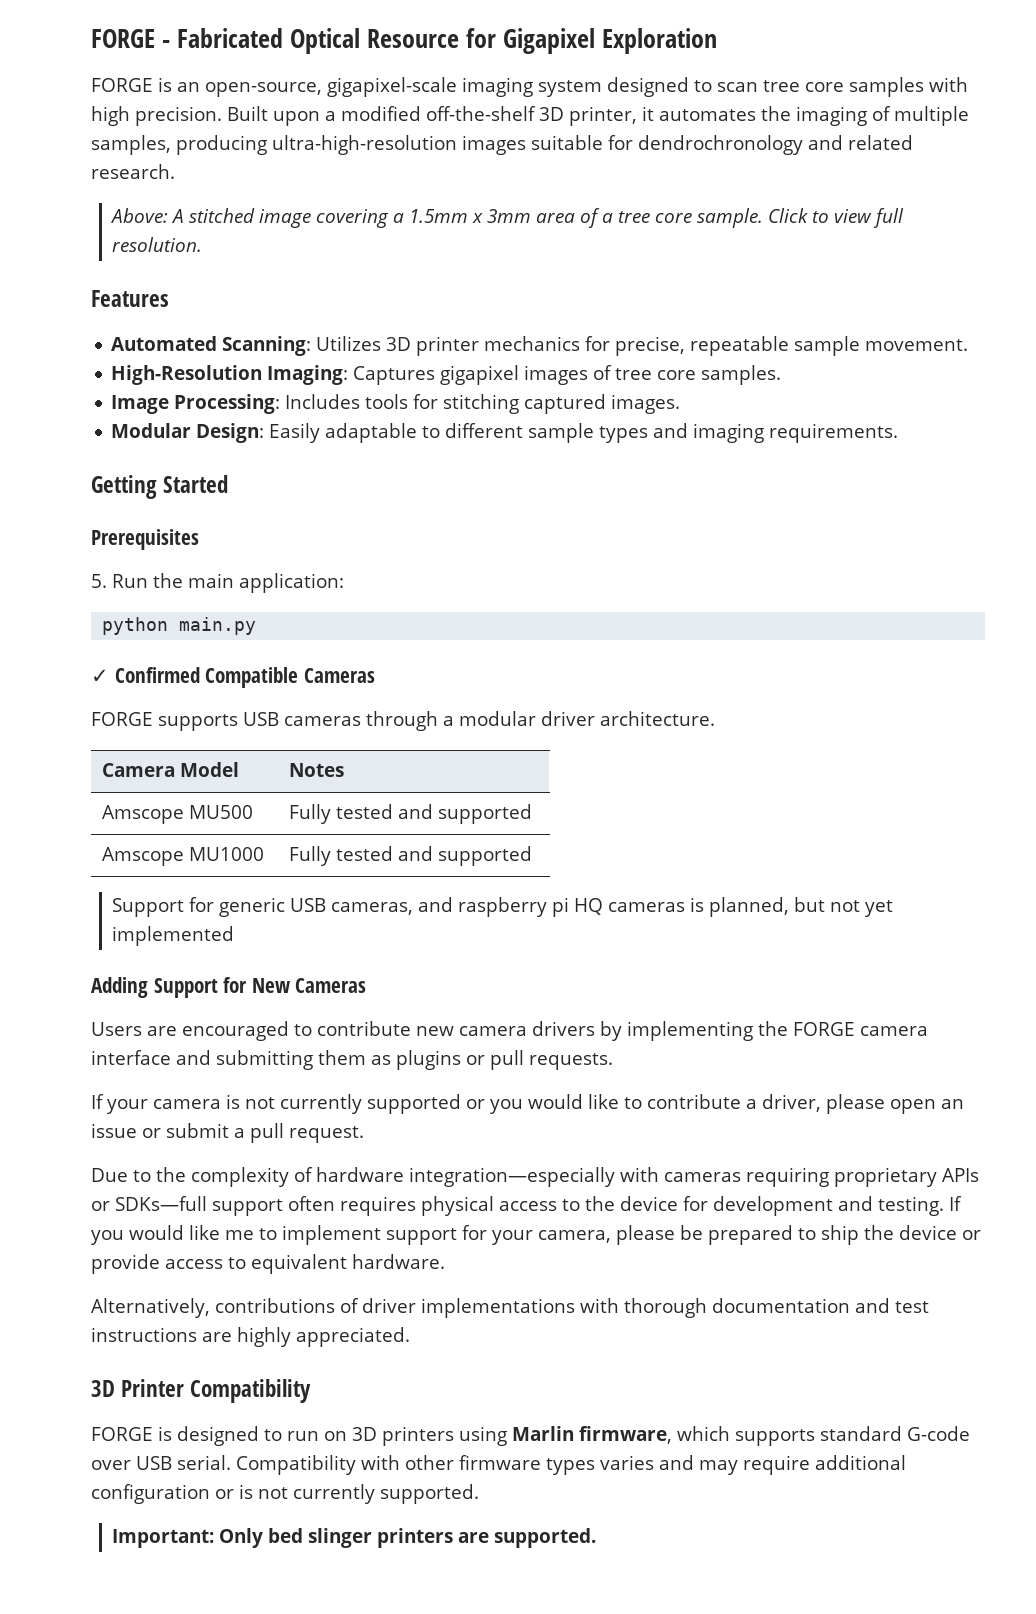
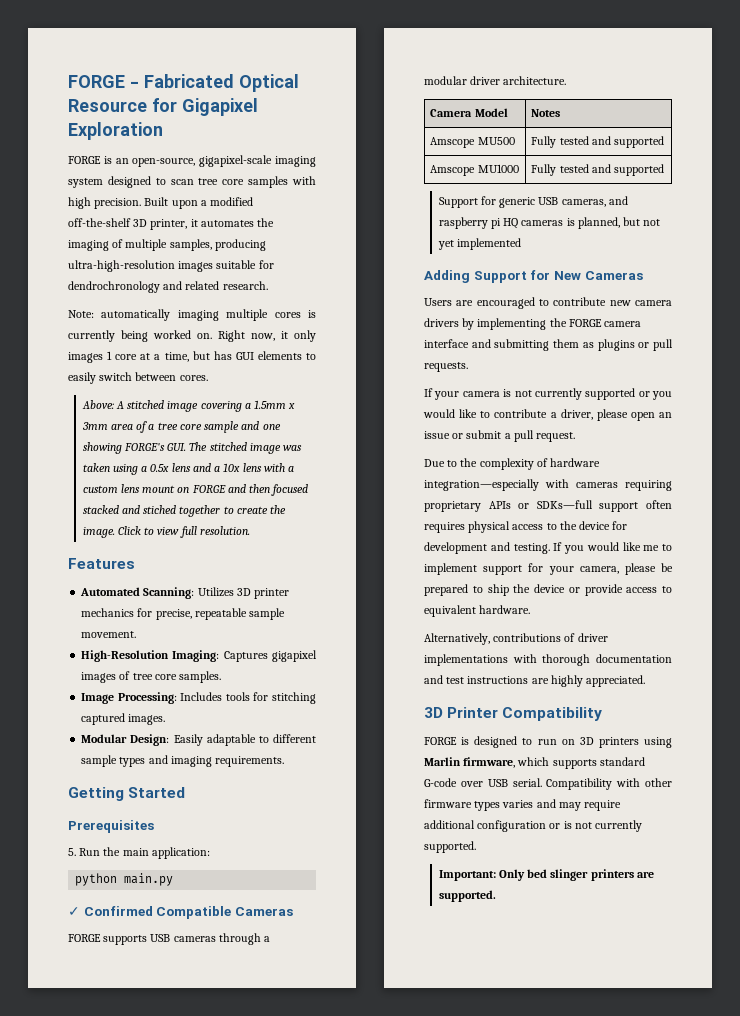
+ Note: automatically imaging multiple cores is currently being worked on. Right now, it only images 1 core at a time, but has GUI elements to easily switch between cores.
- Above: A stitched image covering a 1.5mm x 3mm area of a tree core sample.
+ Above: A stitched image covering a 1.5mm x 3mm area of a tree core sample and one showing FORGE's GUI. The stitched image was taken using a 0.5x lens and a 10x lens with a custom lens mount on FORGE and then focused stacked and stiched together to create the image.

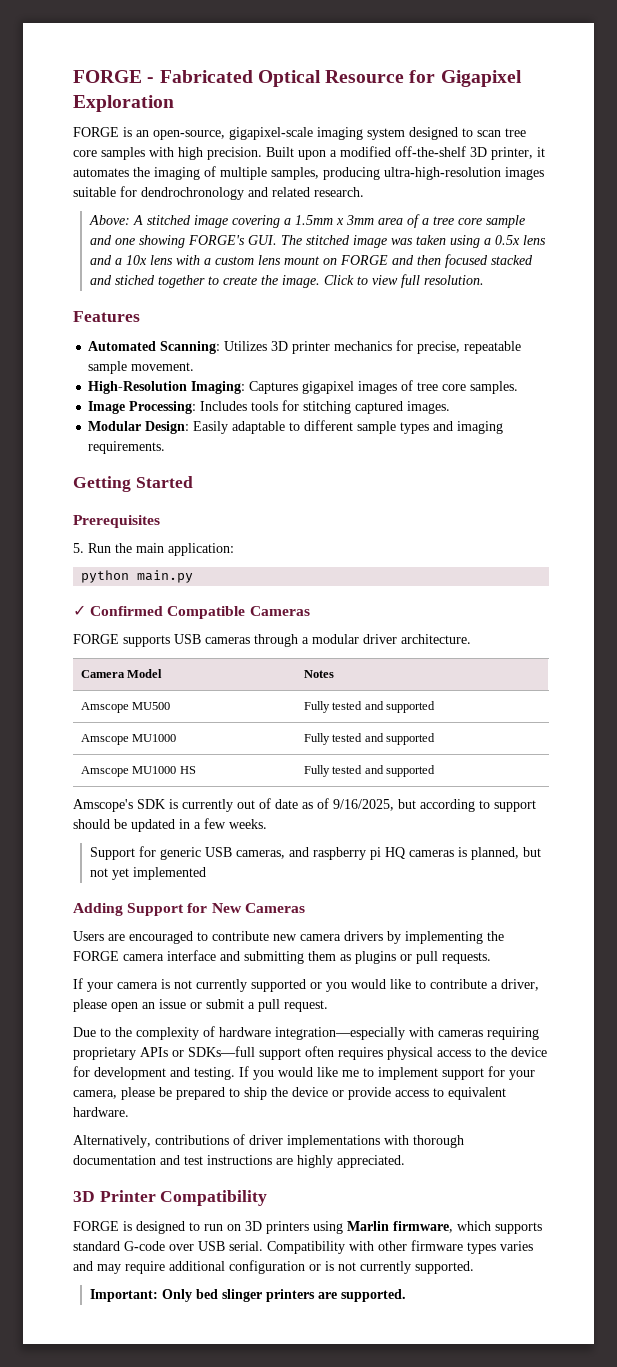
- Note: automatically imaging multiple cores is currently being worked on. Right now, it only images 1 core at a time, but has GUI elements to easily switch between cores.
+ Amscope MU1000 HS | Fully tested and supported
+ Amscope's SDK is currently out of date as of 9/16/2025, but according to support should be updated in a few weeks.

